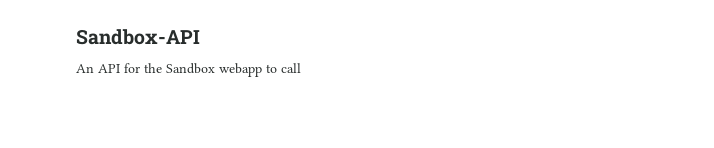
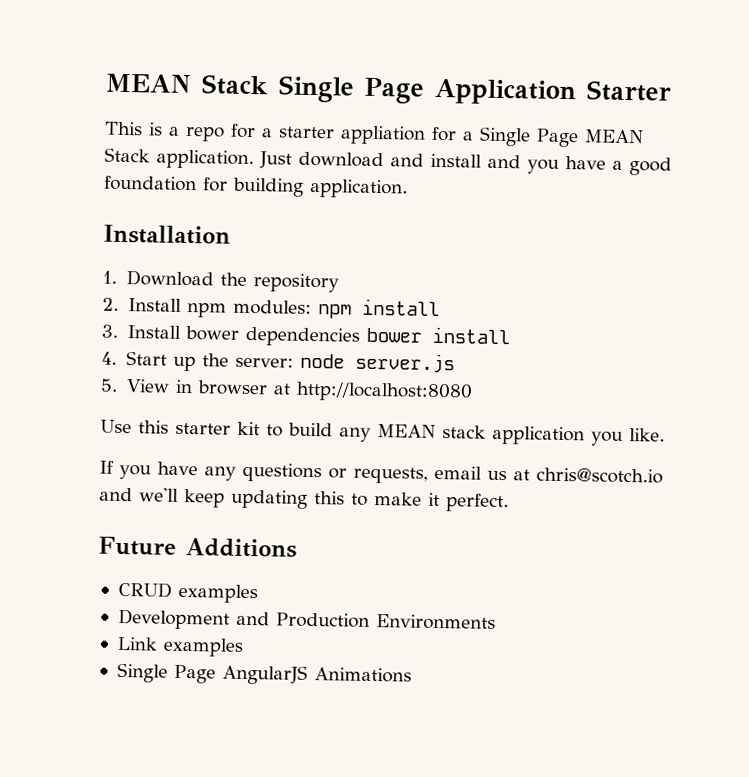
- Sandbox-API
- An API for the Sandbox webapp to call
+ MEAN Stack Single Page Application Starter
+ This is a repo for a starter appliation for a Single Page MEAN Stack application. Just download and install and you have a good foundation for building application.
+ Installation
+ 1. Download the repository
+ 2. Install npm modules: npm install
+ 3. Install bower dependencies bower install
+ 4. Start up the server: node server.js
+ 5. View in browser at http://localhost:8080
+ Use this starter kit to build any MEAN stack application you like.
+ If you have any questions or requests, email us at chris@scotch.io and we'll keep updating this to make it perfect.
+ Future Additions
+ CRUD examples
+ Development and Production Environments
+ Link examples
+ Single Page AngularJS Animations

